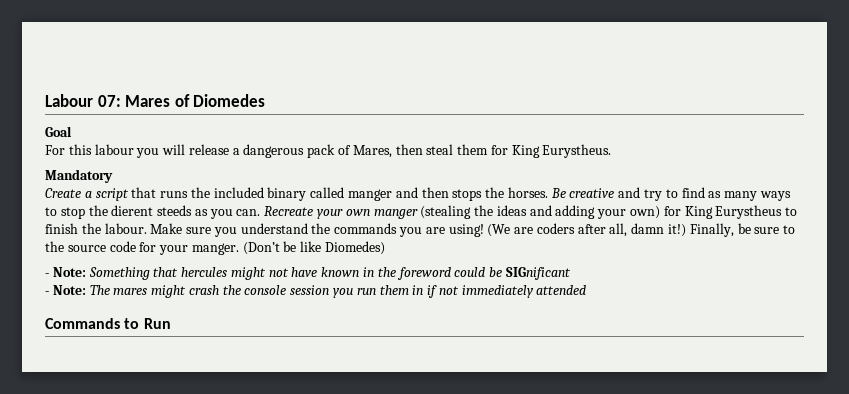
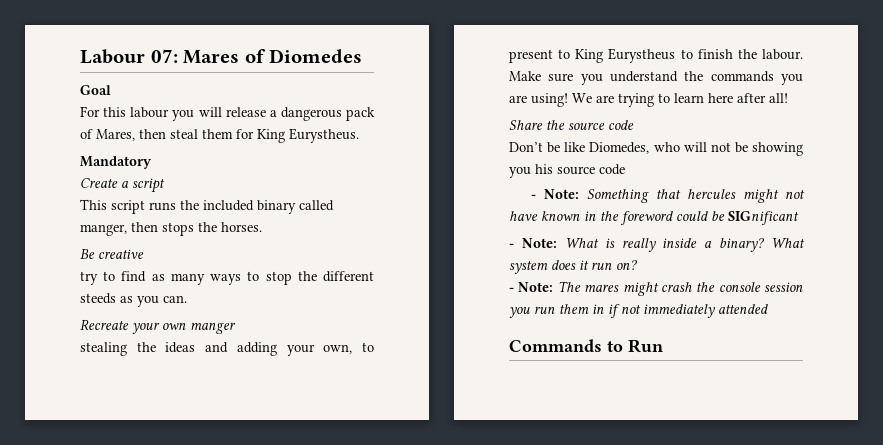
- Create a script that runs the included binary called manger and then stops the horses. Be creative and try to find as many ways to stop the dierent steeds as you can. Recreate your own manger (stealing the ideas and adding your own) for King Eurystheus to finish the labour.
+ Create a script
+ This script runs the included binary called manger, then stops the horses.
+ Be creative
+ try to find as many ways to stop the different steeds as you can.
+ Recreate your own manger
+ stealing the ideas and adding your own, to present to King Eurystheus to finish the labour.
- (We are coders after all, damn it!) Finally, be sure to the source code for your manger. (Don’t be like Diomedes)
+ We are trying to learn here after all!
+ Share the source code
+ Don’t be like Diomedes, who will not be showing you his source code
+ - Note: What is really inside a binary? What system does it run on?

